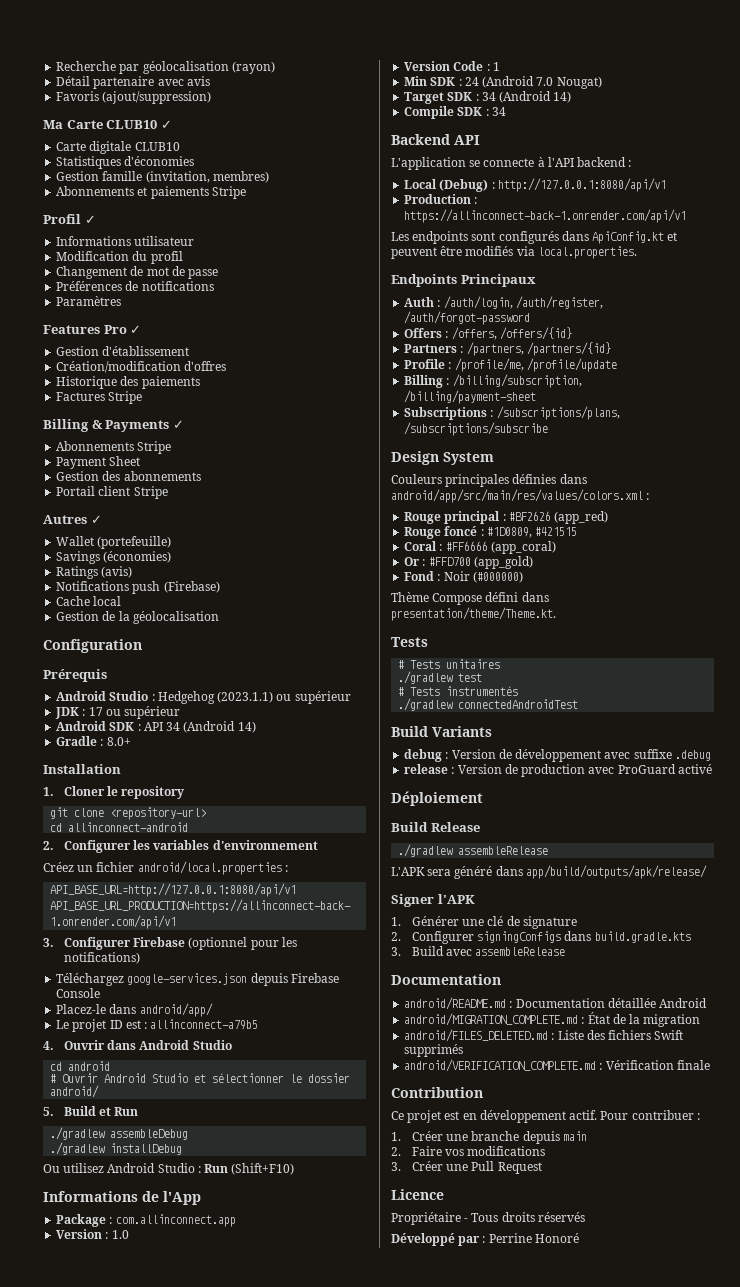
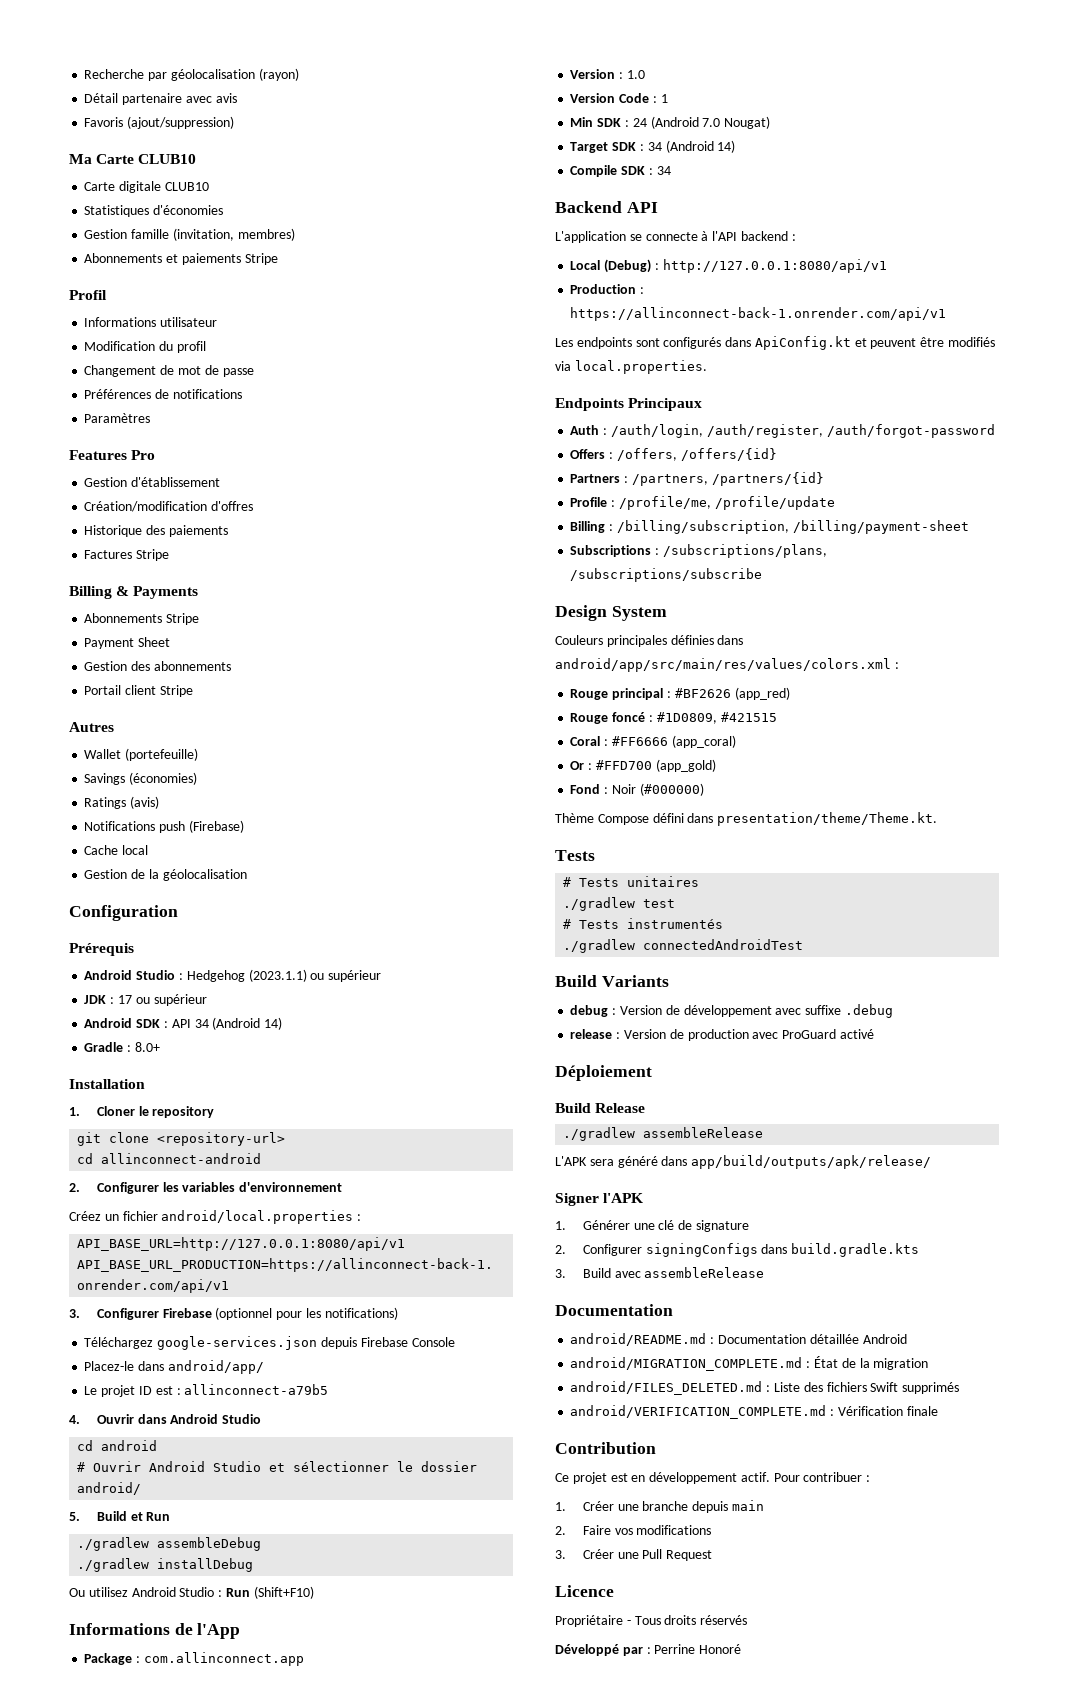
- Ma Carte CLUB10 ✓
+ Ma Carte CLUB10
- Profil ✓
+ Profil
- Features Pro ✓
+ Features Pro
- Billing & Payments ✓
+ Billing & Payments
- Autres ✓
+ Autres

